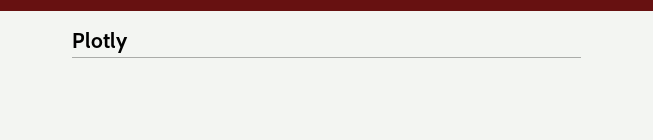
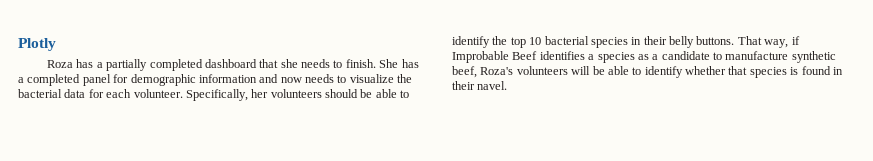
+ Roza has a partially completed dashboard that she needs to finish. She has a completed panel for demographic information and now needs to visualize the bacterial data for each volunteer. Specifically, her volunteers should be able to identify the top 10 bacterial species in their belly buttons. That way, if Improbable Beef identifies a species as a candidate to manufacture synthetic beef, Roza's volunteers will be able to identify whether that species is found in their navel.

